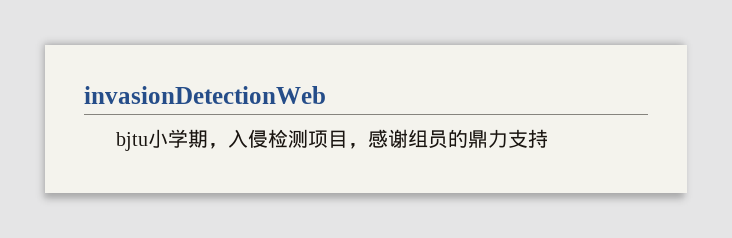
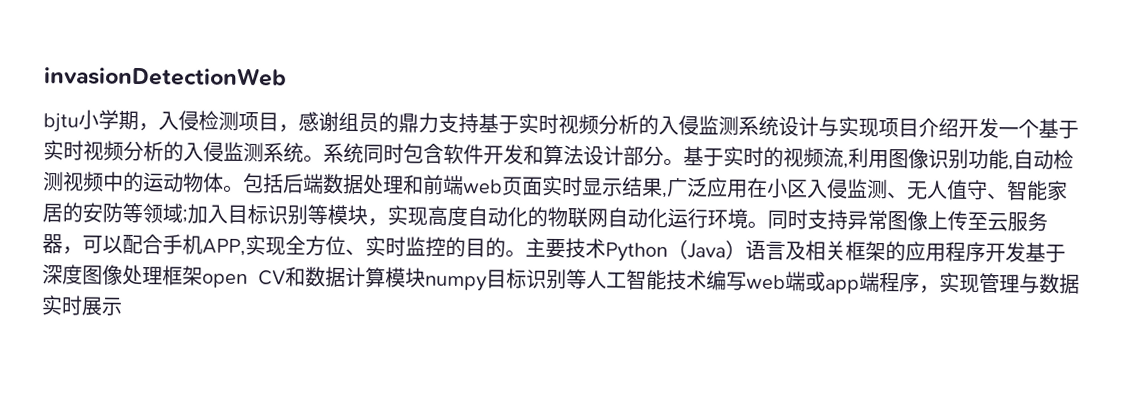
- bjtu小学期，入侵检测项目，感谢组员的鼎力支持
+ bjtu小学期，入侵检测项目，感谢组员的鼎力支持基于实时视频分析的入侵监测系统设计与实现项目介绍开发一个基于实时视频分析的入侵监测系统。系统同时包含软件开发和算法设计部分。基于实时的视频流,利用图像识别功能,自动检测视频中的运动物体。包括后端数据处理和前端web页面实时显示结果,广泛应用在小区入侵监测、无人值守、智能家居的安防等领域;加入目标识别等模块，实现高度自动化的物联网自动化运行环境。同时支持异常图像上传至云服务器，可以配合手机APP,实现全方位、实时监控的目的。主要技术Python（Java）语言及相关框架的应用程序开发基于深度图像处理框架open CV和数据计算模块numpy目标识别等人工智能技术编写web端或app端程序，实现管理与数据实时展示

